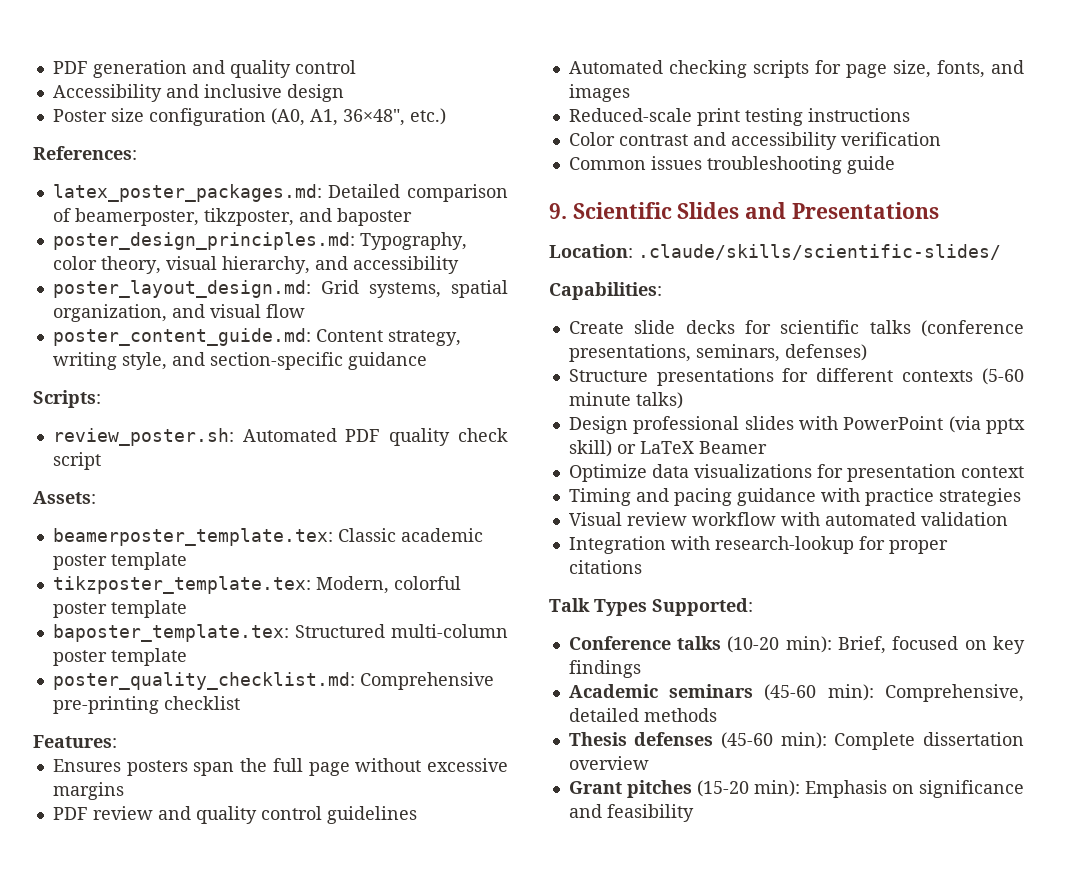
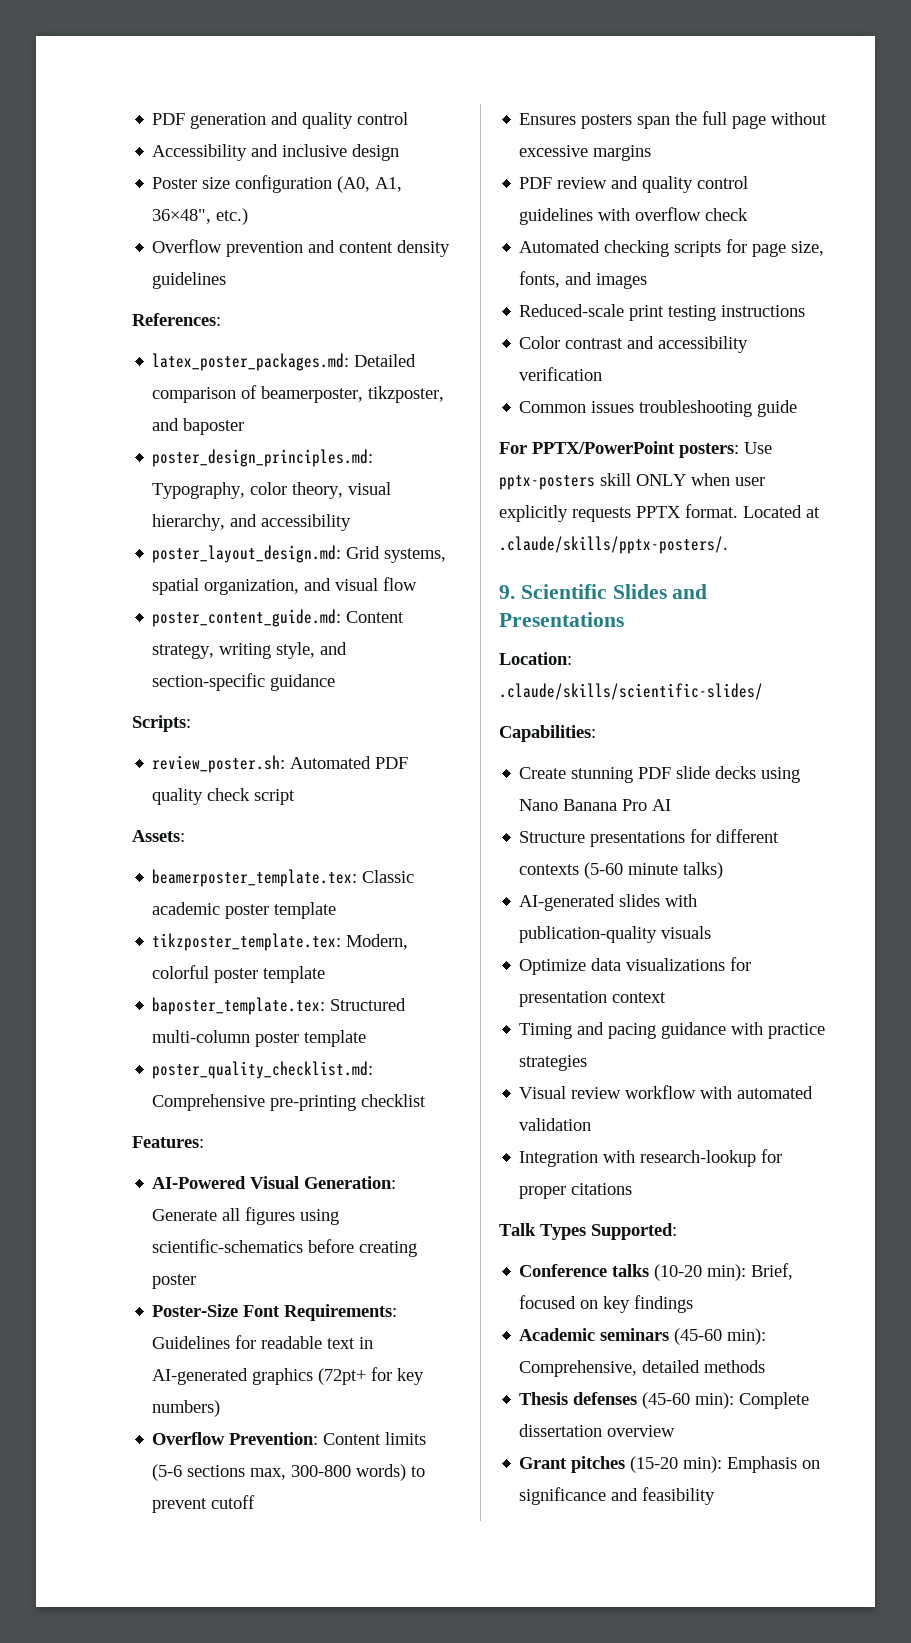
+ Overflow prevention and content density guidelines
+ AI-Powered Visual Generation: Generate all figures using scientific-schematics before creating poster
+ Poster-Size Font Requirements: Guidelines for readable text in AI-generated graphics (72pt+ for key numbers)
+ Overflow Prevention: Content limits (5-6 sections max, 300-800 words) to prevent cutoff
- PDF review and quality control guidelines
+ PDF review and quality control guidelines with overflow check
+ For PPTX/PowerPoint posters: Use pptx-posters skill ONLY when user explicitly requests PPTX format. Located at .claude/skills/pptx-posters/.
- Create slide decks for scientific talks (conference presentations, seminars, defenses)
+ Create stunning PDF slide decks using Nano Banana Pro AI
- Design professional slides with PowerPoint (via pptx skill) or LaTeX Beamer
+ AI-generated slides with publication-quality visuals

